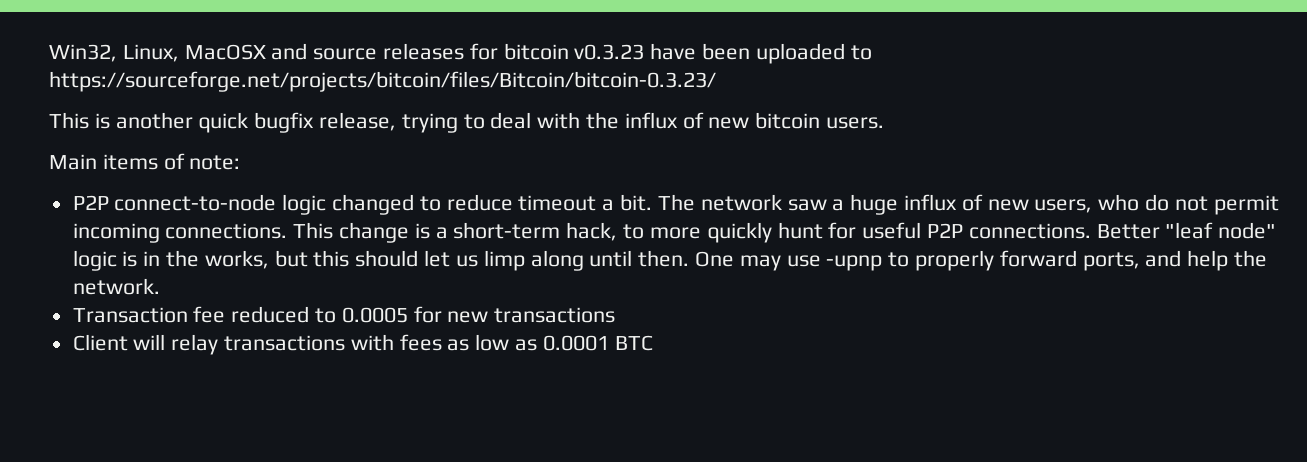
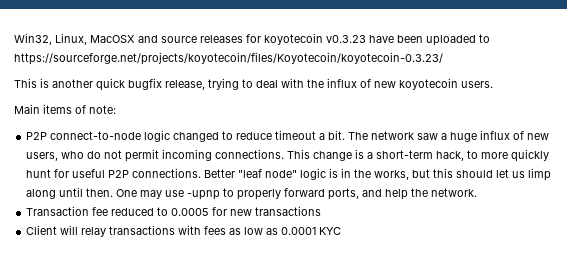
- Win32, Linux, MacOSX and source releases for bitcoin v0.3.23 have been uploaded to https://sourceforge.net/projects/bitcoin/files/Bitcoin/bitcoin-0.3.23/
+ Win32, Linux, MacOSX and source releases for koyotecoin v0.3.23 have been uploaded to https://sourceforge.net/projects/koyotecoin/files/Koyotecoin/koyotecoin-0.3.23/
- This is another quick bugfix release, trying to deal with the influx of new bitcoin users.
+ This is another quick bugfix release, trying to deal with the influx of new koyotecoin users.
- Client will relay transactions with fees as low as 0.0001 BTC
+ Client will relay transactions with fees as low as 0.0001 KYC

